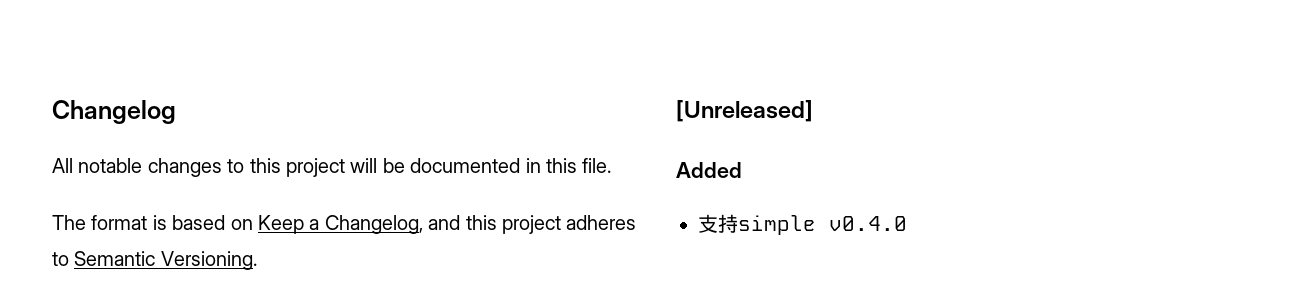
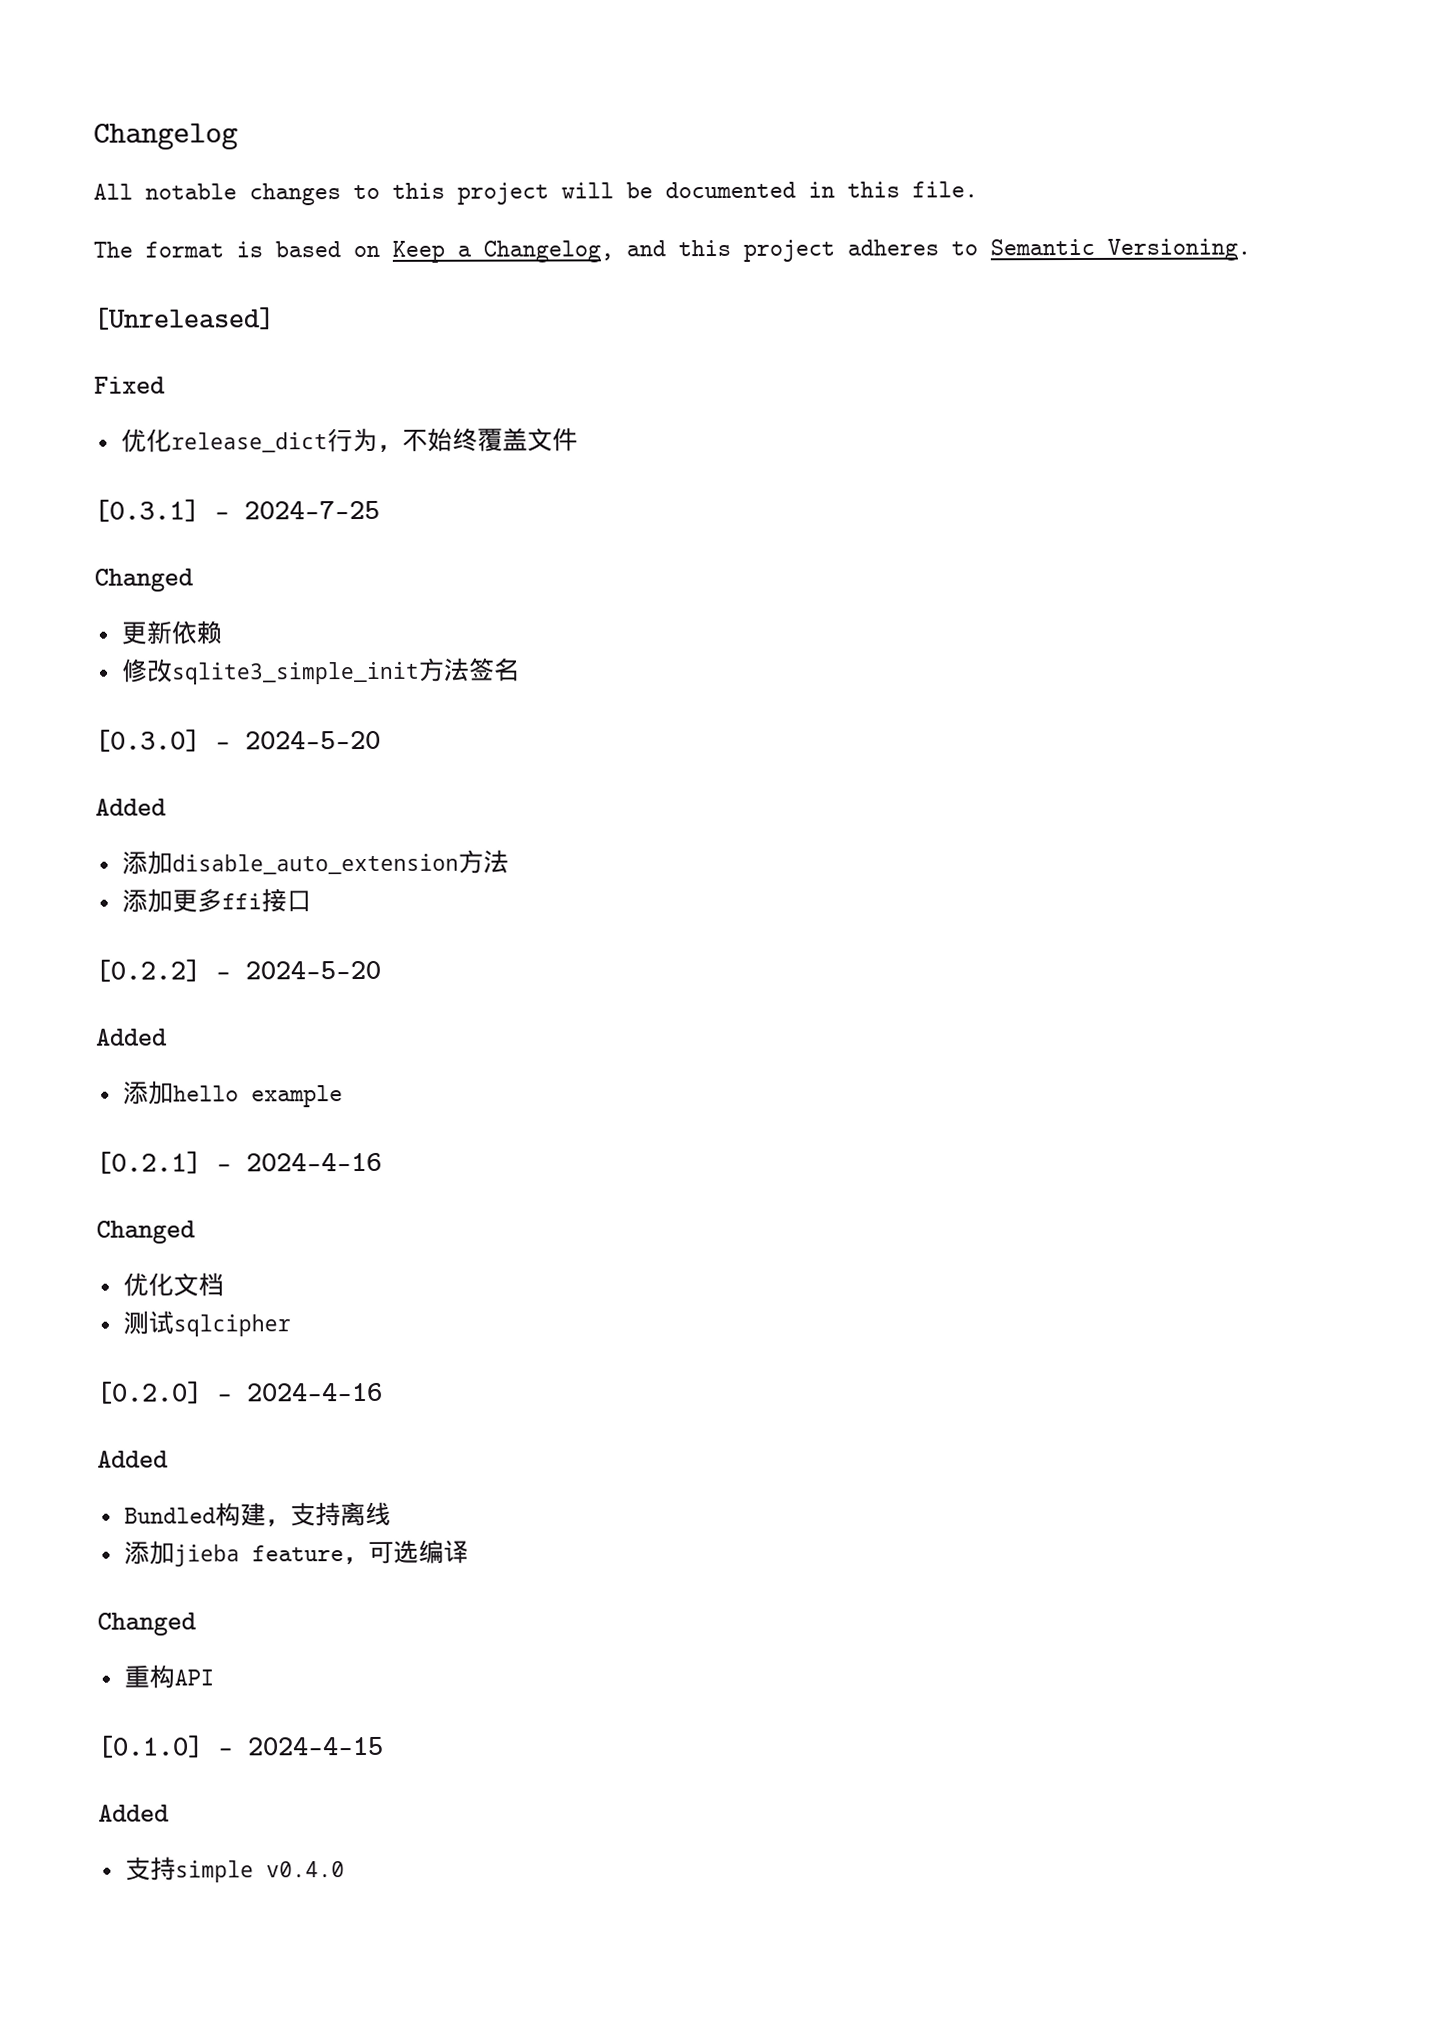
+ Fixed
+ 优化release_dict行为，不始终覆盖文件
+ [0.3.1] - 2024-7-25
+ Changed
+ 更新依赖
+ 修改sqlite3_simple_init方法签名
+ [0.3.0] - 2024-5-20
+ Added
+ 添加disable_auto_extension方法
+ 添加更多ffi接口
+ [0.2.2] - 2024-5-20
+ Added
+ 添加hello example
+ [0.2.1] - 2024-4-16
+ Changed
+ 优化文档
+ 测试sqlcipher
+ [0.2.0] - 2024-4-16
+ Added
+ Bundled构建，支持离线
+ 添加jieba feature，可选编译
+ Changed
+ 重构API
+ [0.1.0] - 2024-4-15

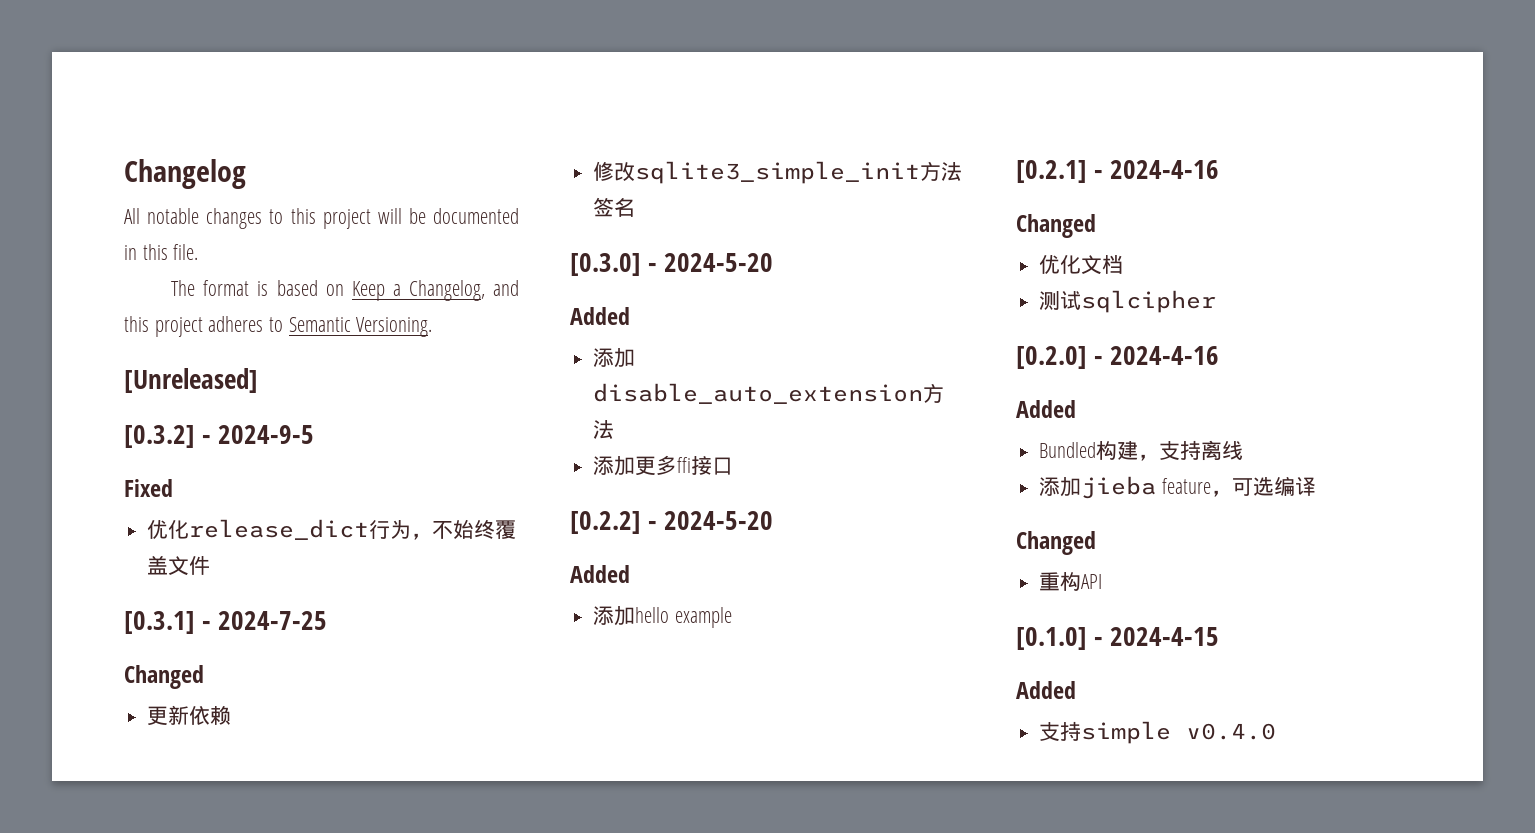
+ [0.3.2] - 2024-9-5

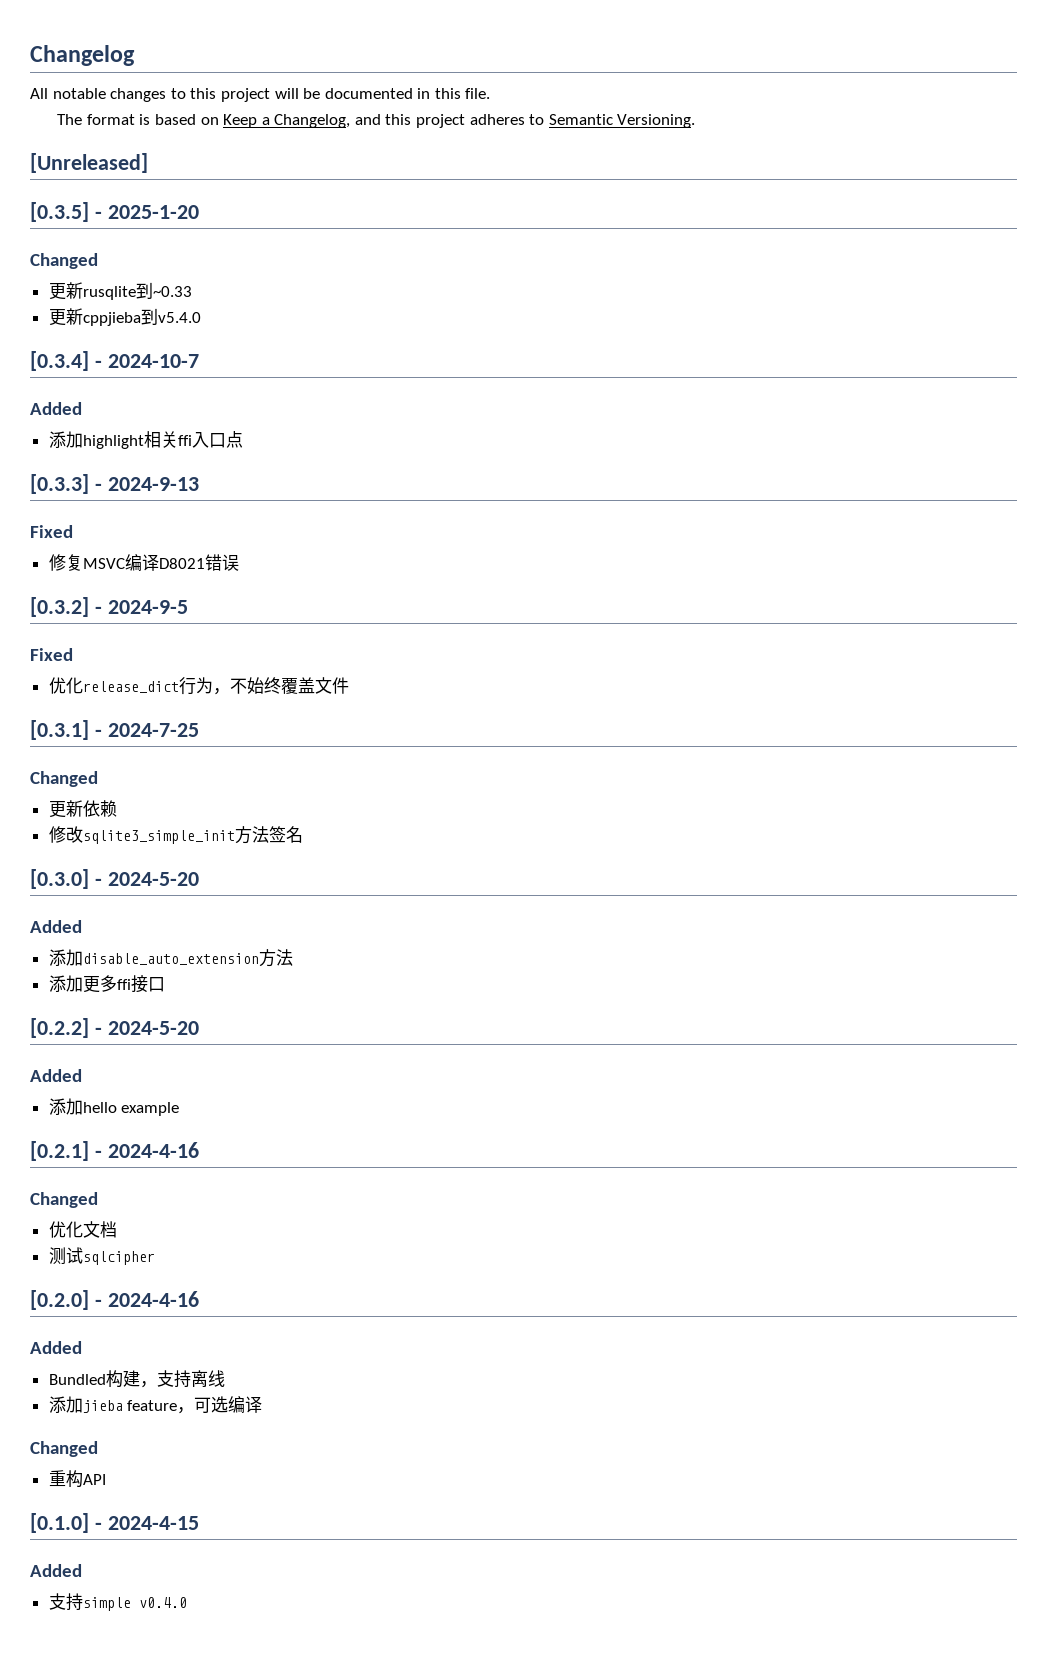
+ [0.3.5] - 2025-1-20
+ Changed
+ 更新rusqlite到~0.33
+ 更新cppjieba到v5.4.0
+ [0.3.4] - 2024-10-7
+ Added
+ 添加highlight相关ffi入口点
+ [0.3.3] - 2024-9-13
+ Fixed
+ 修复MSVC编译D8021错误

